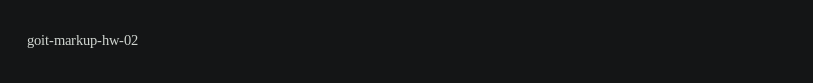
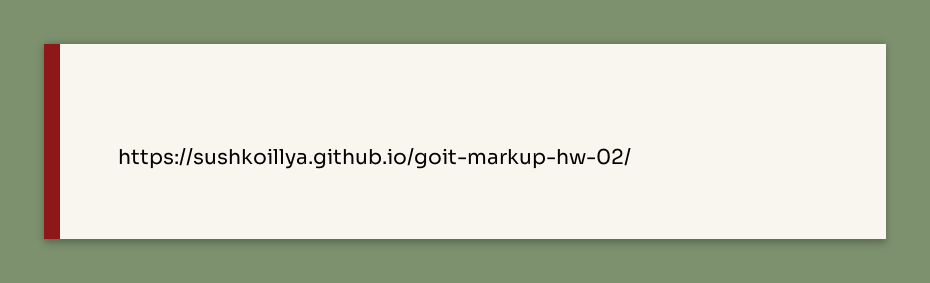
- goit-markup-hw-02
+ https://sushkoillya.github.io/goit-markup-hw-02/

